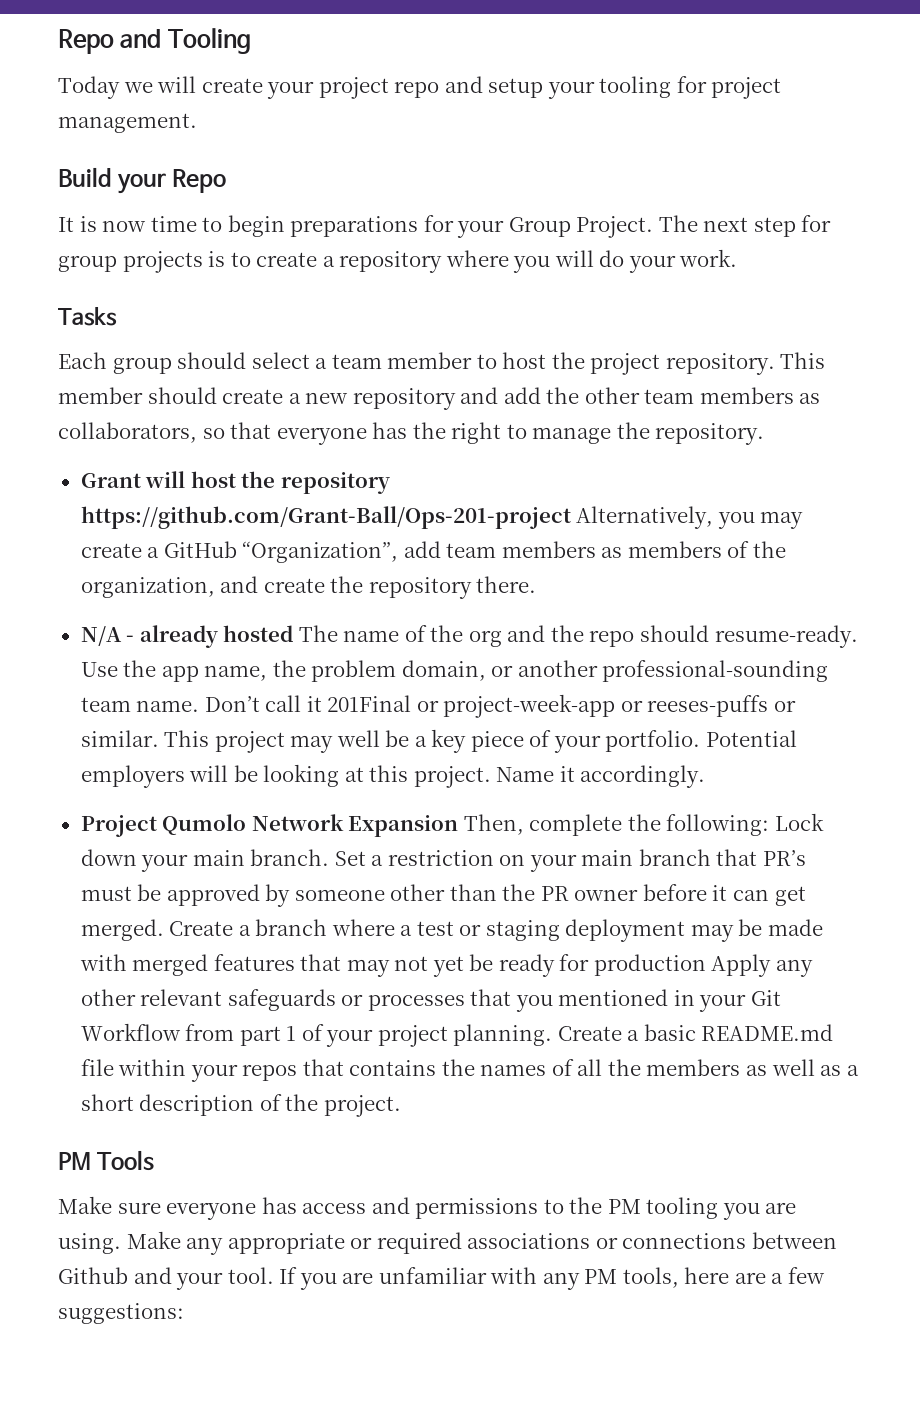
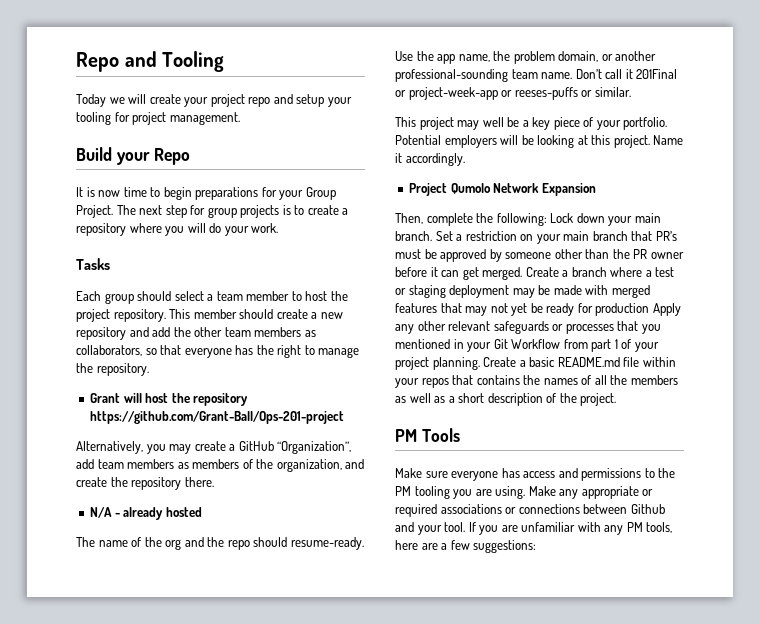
- Grant will host the repository https://github.com/Grant-Ball/Ops-201-project Alternatively, you may create a GitHub “Organization”, add team members as members of the organization, and create the repository there.
+ Grant will host the repository https://github.com/Grant-Ball/Ops-201-project
+ Alternatively, you may create a GitHub “Organization”, add team members as members of the organization, and create the repository there.
- N/A - already hosted The name of the org and the repo should resume-ready.
+ N/A - already hosted
+ The name of the org and the repo should resume-ready.
- Don’t call it 201Final or project-week-app or reeses-puffs or similar. This project may well be a key piece of your portfolio.
+ Don’t call it 201Final or project-week-app or reeses-puffs or similar.
+ This project may well be a key piece of your portfolio.
- Project Qumolo Network Expansion Then, complete the following: Lock down your main branch.
+ Project Qumolo Network Expansion
+ Then, complete the following: Lock down your main branch.

